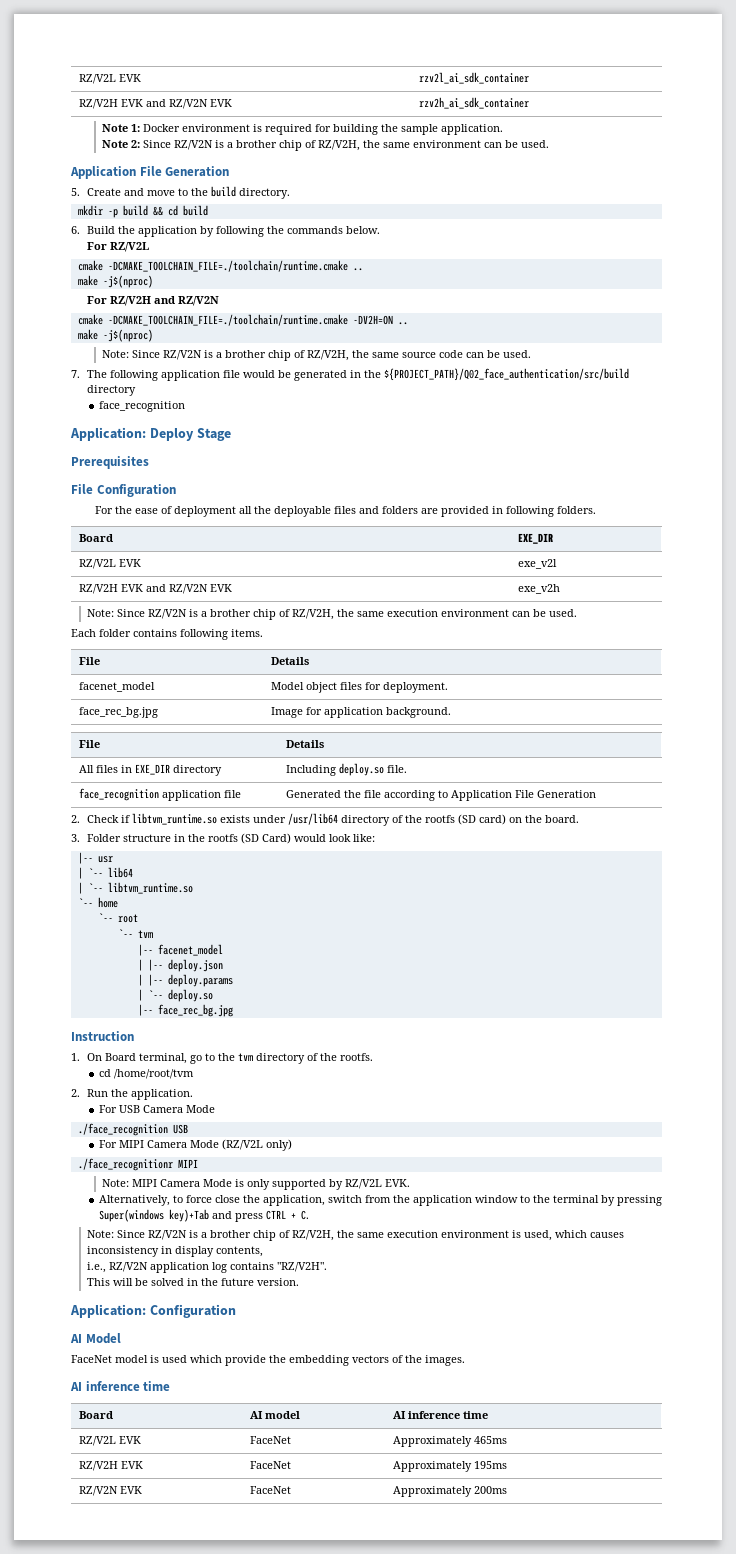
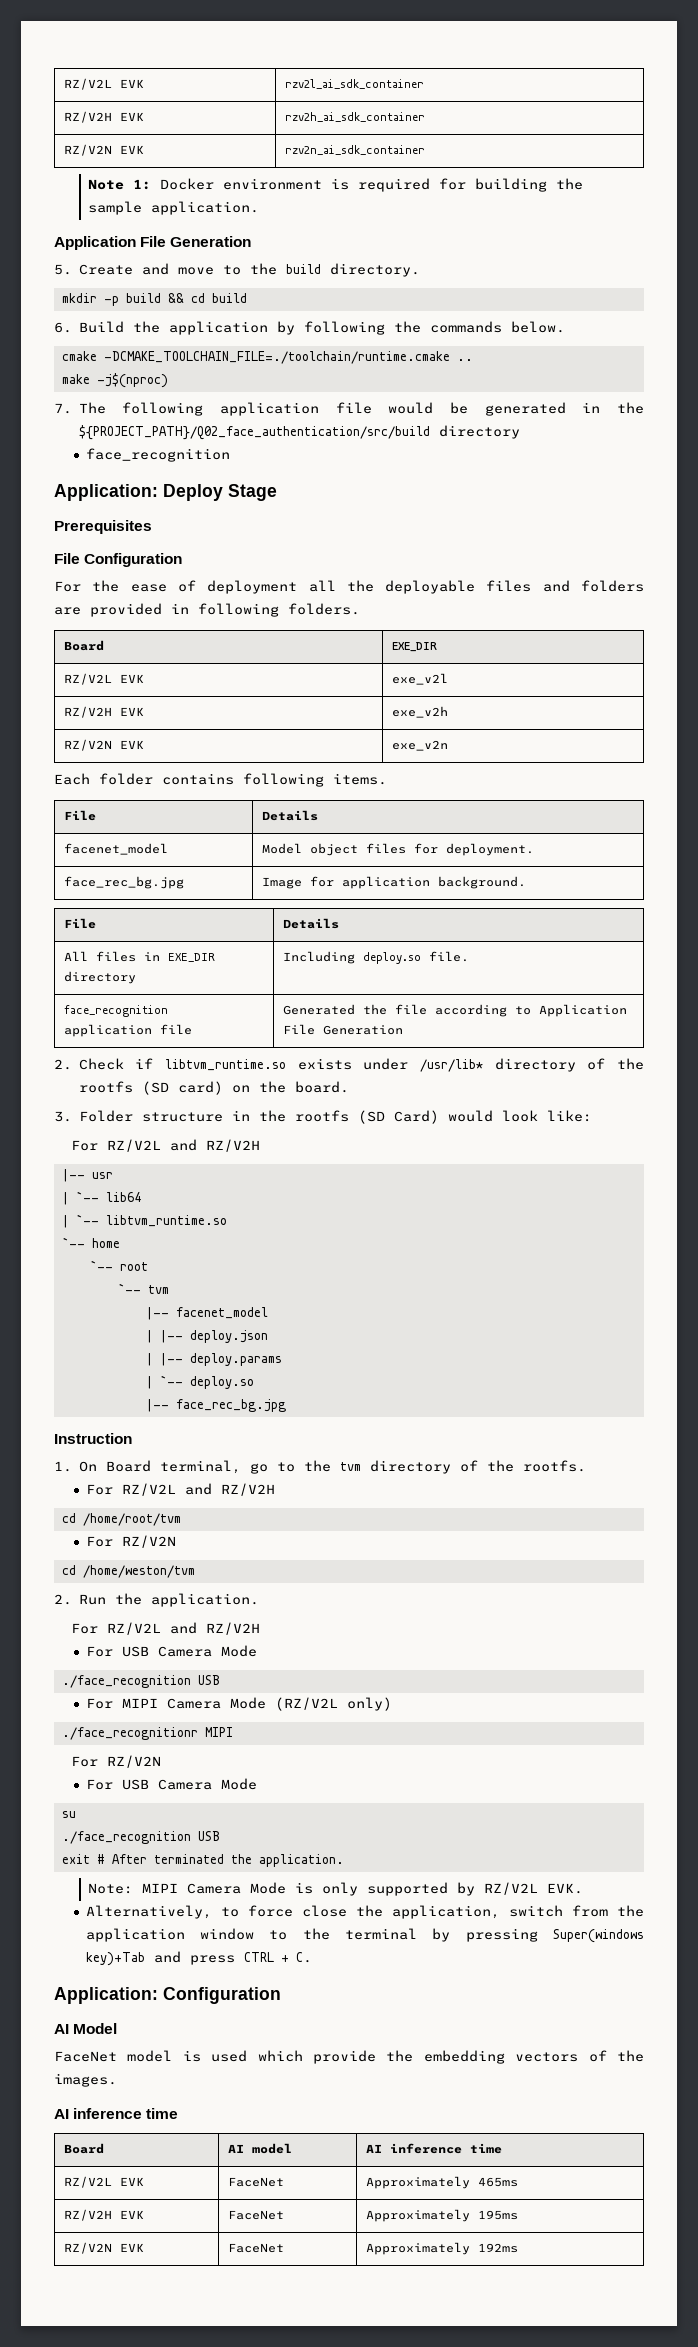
- RZ/V2H EVK and RZ/V2N EVK | rzv2h_ai_sdk_container
+ RZ/V2H EVK | rzv2h_ai_sdk_container
+ RZ/V2N EVK | rzv2n_ai_sdk_container
- Note 2: Since RZ/V2N is a brother chip of RZ/V2H, the same environment can be used.
- For RZ/V2L
- For RZ/V2H and RZ/V2N
- cmake -DCMAKE_TOOLCHAIN_FILE=./toolchain/runtime.cmake -DV2H=ON ..
- make -j$(nproc)
- Note: Since RZ/V2N is a brother chip of RZ/V2H, the same source code can be used.
- RZ/V2H EVK and RZ/V2N EVK | exe_v2h
- Note: Since RZ/V2N is a brother chip of RZ/V2H, the same execution environment can be used.
+ RZ/V2H EVK | exe_v2h
+ RZ/V2N EVK | exe_v2n
- 2. Check if libtvm_runtime.so exists under /usr/lib64 directory of the rootfs (SD card) on the board.
+ 2. Check if libtvm_runtime.so exists under /usr/lib* directory of the rootfs (SD card) on the board.
  3. Folder structure in the rootfs (SD Card) would look like:
+ For RZ/V2L and RZ/V2H
  1. On Board terminal, go to the tvm directory of the rootfs.
+ For RZ/V2L and RZ/V2H
  cd /home/root/tvm
+ For RZ/V2N
+ cd /home/weston/tvm
  2. Run the application.
+ For RZ/V2L and RZ/V2H
  ./face_recognitionr MIPI
+ For RZ/V2N
+ For USB Camera Mode
+ su
+ ./face_recognition USB
+ exit # After terminated the application.
- Note: Since RZ/V2N is a brother chip of RZ/V2H, the same execution environment is used, which causes inconsistency in display contents,
- i.e., RZ/V2N application log contains "RZ/V2H".
- This will be solved in the future version.
- RZ/V2N EVK | FaceNet | Approximately 200ms
+ RZ/V2N EVK | FaceNet | Approximately 192ms

